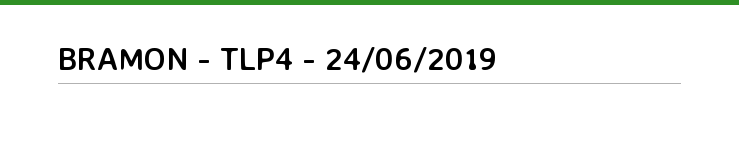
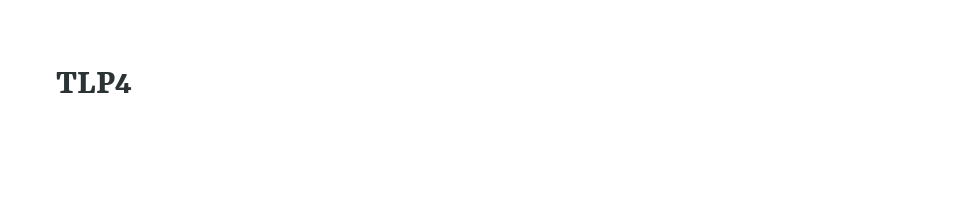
- BRAMON - TLP4 - 24/06/2019
+ TLP4

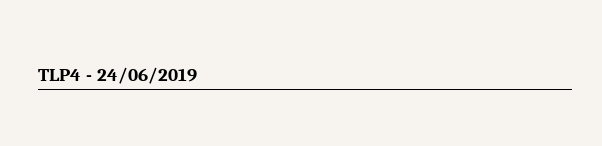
- TLP4
+ TLP4 - 24/06/2019

